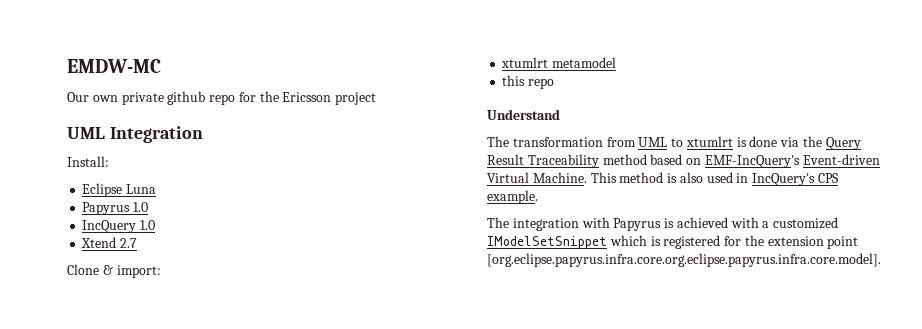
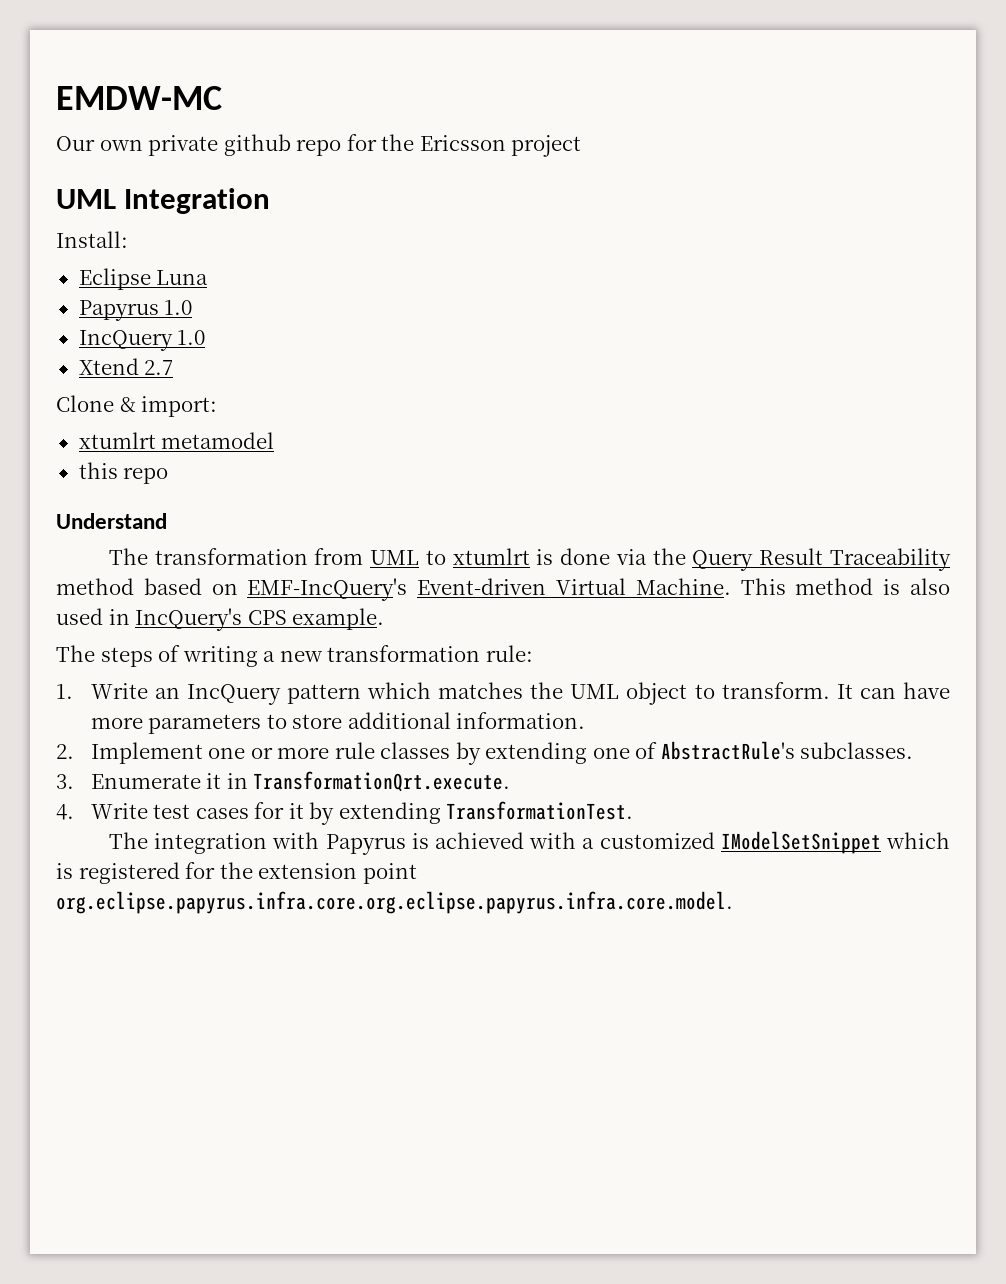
+ The steps of writing a new transformation rule:
+ 1. Write an IncQuery pattern which matches the UML object to transform. It can have more parameters to store additional information.
+ 2. Implement one or more rule classes by extending one of AbstractRule's subclasses.
+ 3. Enumerate it in TransformationQrt.execute.
+ 4. Write test cases for it by extending TransformationTest.
- The integration with Papyrus is achieved with a customized IModelSetSnippet which is registered for the extension point [org.eclipse.papyrus.infra.core.org.eclipse.papyrus.infra.core.model].
+ The integration with Papyrus is achieved with a customized IModelSetSnippet which is registered for the extension point org.eclipse.papyrus.infra.core.org.eclipse.papyrus.infra.core.model.

